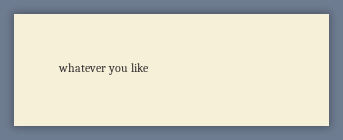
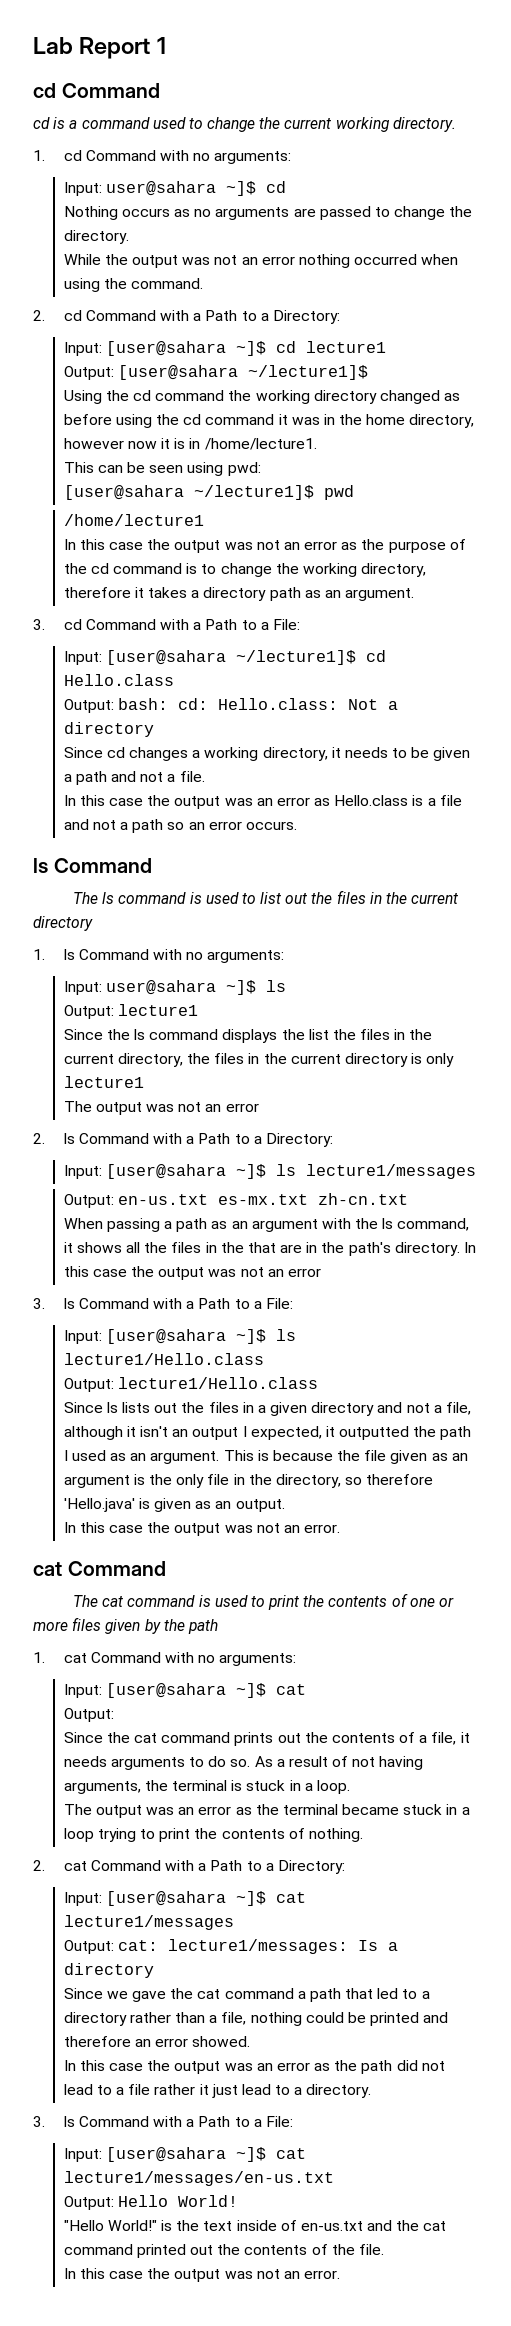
- whatever you like
+ Lab Report 1
+ cd Command
+ cd is a command used to change the current working directory.
+ 1. cd Command with no arguments:
+ Input: user@sahara ~]$ cd
+ Nothing occurs as no arguments are passed to change the directory.
+ While the output was not an error nothing occurred when using the command.
+ 2. cd Command with a Path to a Directory:
+ Input: [user@sahara ~]$ cd lecture1
+ Output: [user@sahara ~/lecture1]$
+ Using the cd command the working directory changed as before using the cd command it was in the home directory, however now it is in /home/lecture1.
+ This can be seen using pwd:
+ [user@sahara ~/lecture1]$ pwd
+ /home/lecture1
+ In this case the output was not an error as the purpose of the cd command is to change the working directory, therefore it takes a directory path as an argument.
+ 3. cd Command with a Path to a File:
+ Input: [user@sahara ~/lecture1]$ cd Hello.class
+ Output: bash: cd: Hello.class: Not a directory
+ Since cd changes a working directory, it needs to be given a path and not a file.
+ In this case the output was an error as Hello.class is a file and not a path so an error occurs.
+ ls Command
+ The ls command is used to list out the files in the current directory
+ 1. ls Command with no arguments:
+ Input: user@sahara ~]$ ls
+ Output: lecture1
+ Since the ls command displays the list the files in the current directory, the files in the current directory is only lecture1
+ The output was not an error
+ 2. ls Command with a Path to a Directory:
+ Input: [user@sahara ~]$ ls lecture1/messages
+ Output: en-us.txt es-mx.txt zh-cn.txt
+ When passing a path as an argument with the ls command, it shows all the files in the that are in the path's directory. In this case the output was not an error
+ 3. ls Command with a Path to a File:
+ Input: [user@sahara ~]$ ls lecture1/Hello.class
+ Output: lecture1/Hello.class
+ Since ls lists out the files in a given directory and not a file, although it isn't an output I expected, it outputted the path I used as an argument. This is because the file given as an argument is the only file in the directory, so therefore 'Hello.java' is given as an output.
+ In this case the output was not an error.
+ cat Command
+ The cat command is used to print the contents of one or more files given by the path
+ 1. cat Command with no arguments:
+ Input: [user@sahara ~]$ cat
+ Output:
+ Since the cat command prints out the contents of a file, it needs arguments to do so. As a result of not having arguments, the terminal is stuck in a loop.
+ The output was an error as the terminal became stuck in a loop trying to print the contents of nothing.
+ 2. cat Command with a Path to a Directory:
+ Input: [user@sahara ~]$ cat lecture1/messages
+ Output: cat: lecture1/messages: Is a directory
+ Since we gave the cat command a path that led to a directory rather than a file, nothing could be printed and therefore an error showed.
+ In this case the output was an error as the path did not lead to a file rather it just lead to a directory.
+ 3. ls Command with a Path to a File:
+ Input: [user@sahara ~]$ cat lecture1/messages/en-us.txt
+ Output: Hello World!
+ "Hello World!" is the text inside of en-us.txt and the cat command printed out the contents of the file.
+ In this case the output was not an error.

